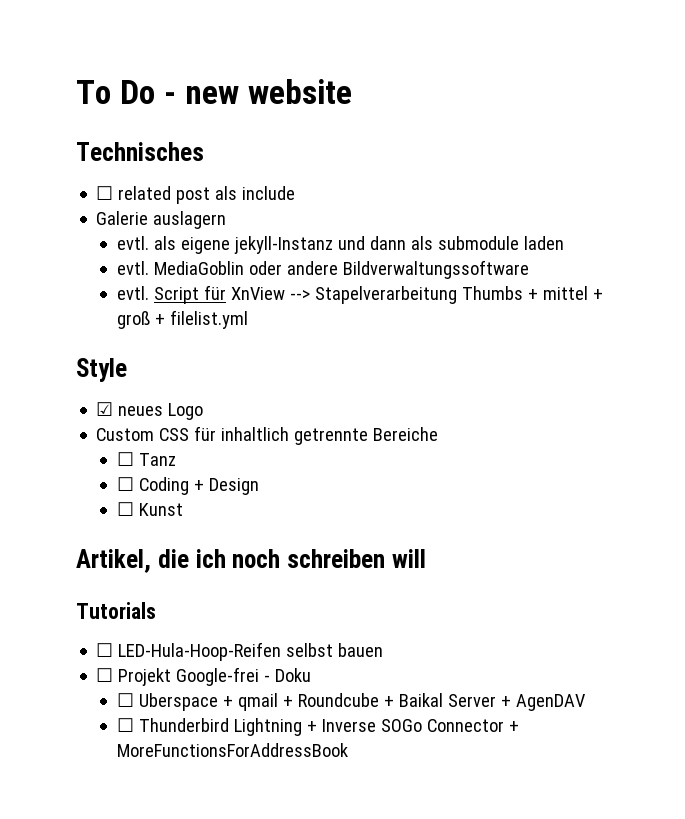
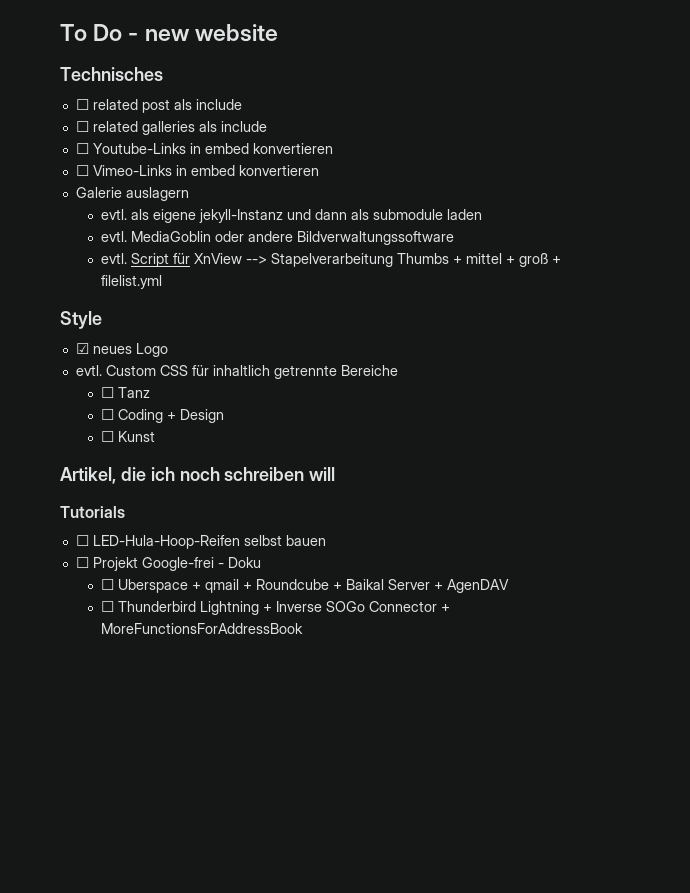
+ ☐ related galleries als include
+ ☐ Youtube-Links in embed konvertieren
+ ☐ Vimeo-Links in embed konvertieren
  ☑ neues Logo
- Custom CSS für inhaltlich getrennte Bereiche
+ evtl. Custom CSS für inhaltlich getrennte Bereiche

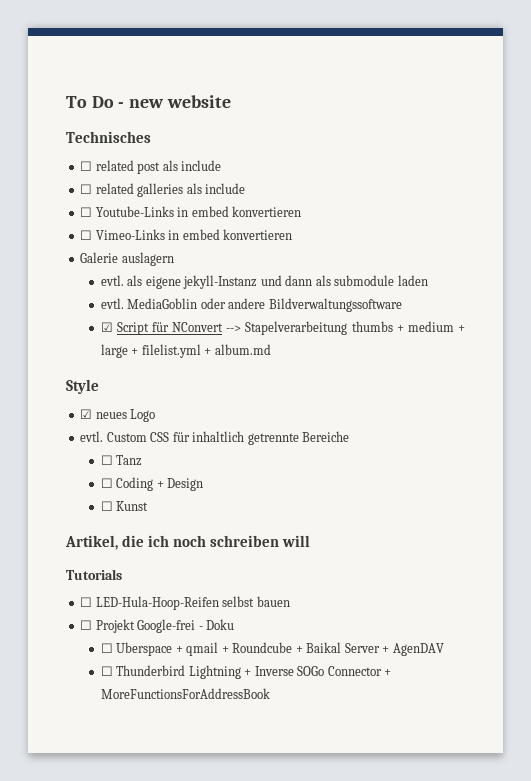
- evtl. Script für XnView --> Stapelverarbeitung Thumbs + mittel + groß + filelist.yml
+ ☑ Script für NConvert --> Stapelverarbeitung thumbs + medium + large + filelist.yml + album.md

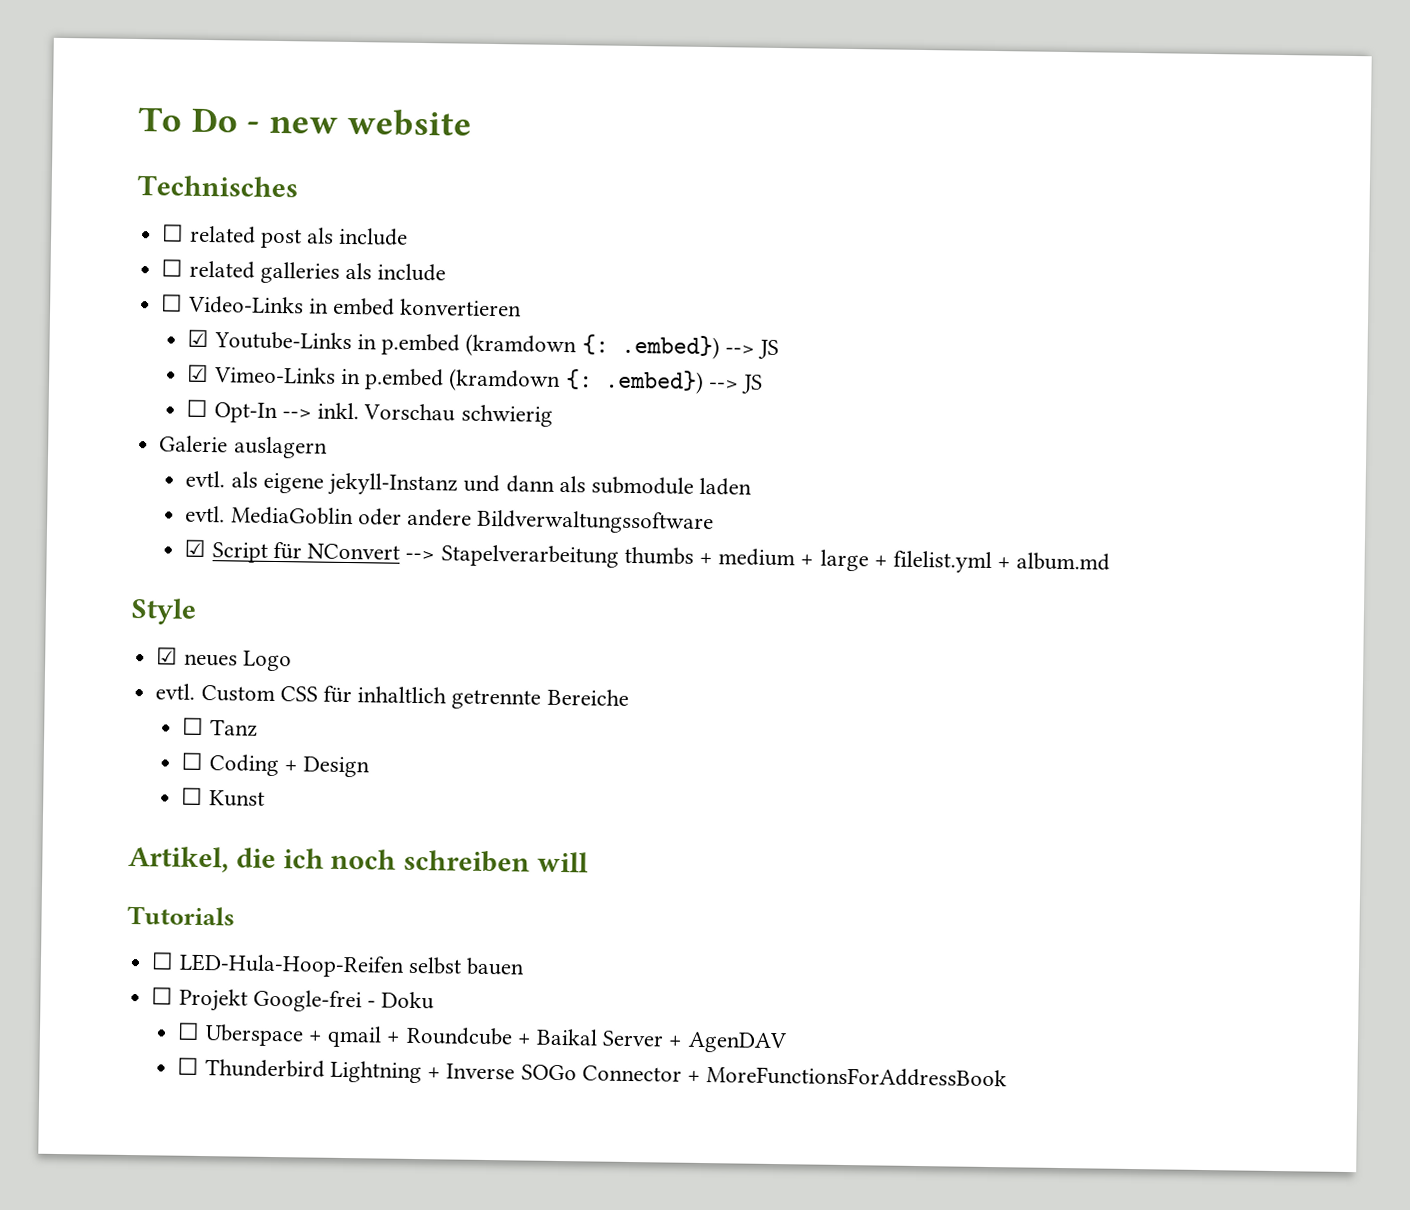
- ☐ Youtube-Links in embed konvertieren
- ☐ Vimeo-Links in embed konvertieren
+ ☐ Video-Links in embed konvertieren
+ ☑ Youtube-Links in p.embed (kramdown {: .embed}) --> JS
+ ☑ Vimeo-Links in p.embed (kramdown {: .embed}) --> JS
+ ☐ Opt-In --> inkl. Vorschau schwierig

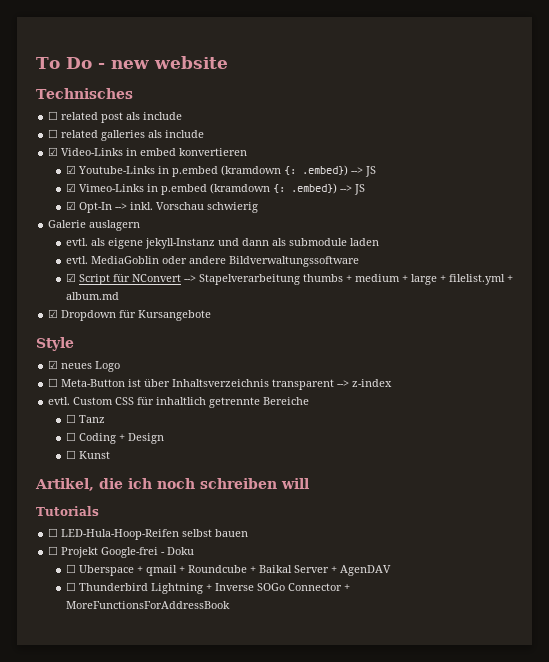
- ☐ Video-Links in embed konvertieren
+ ☑ Video-Links in embed konvertieren
- ☐ Opt-In --> inkl.
+ ☑ Opt-In --> inkl.
+ ☑ Dropdown für Kursangebote
+ ☐ Meta-Button ist über Inhaltsverzeichnis transparent --> z-index

